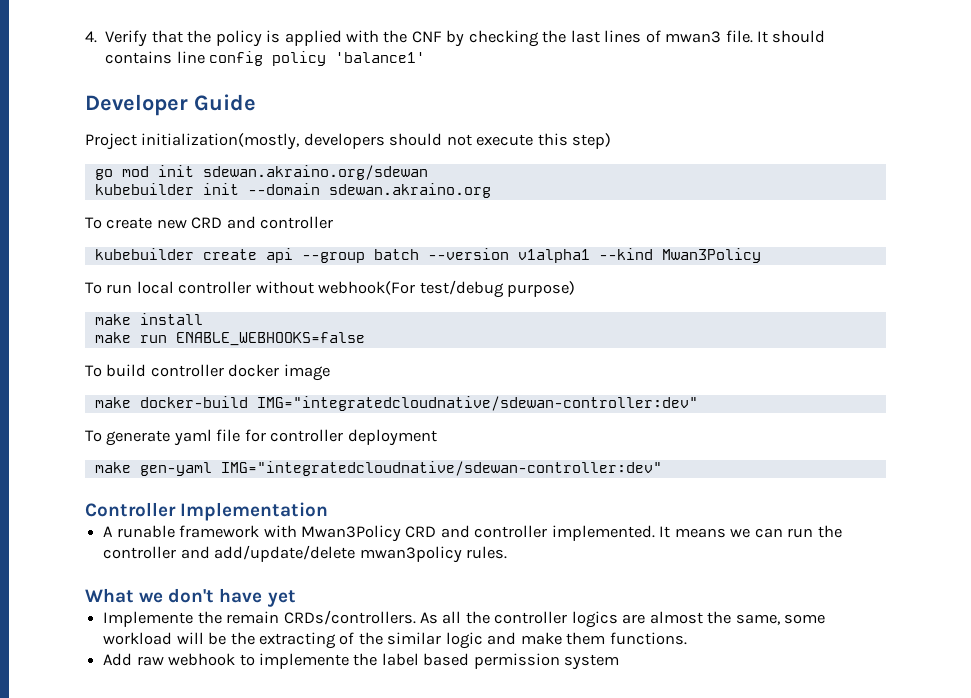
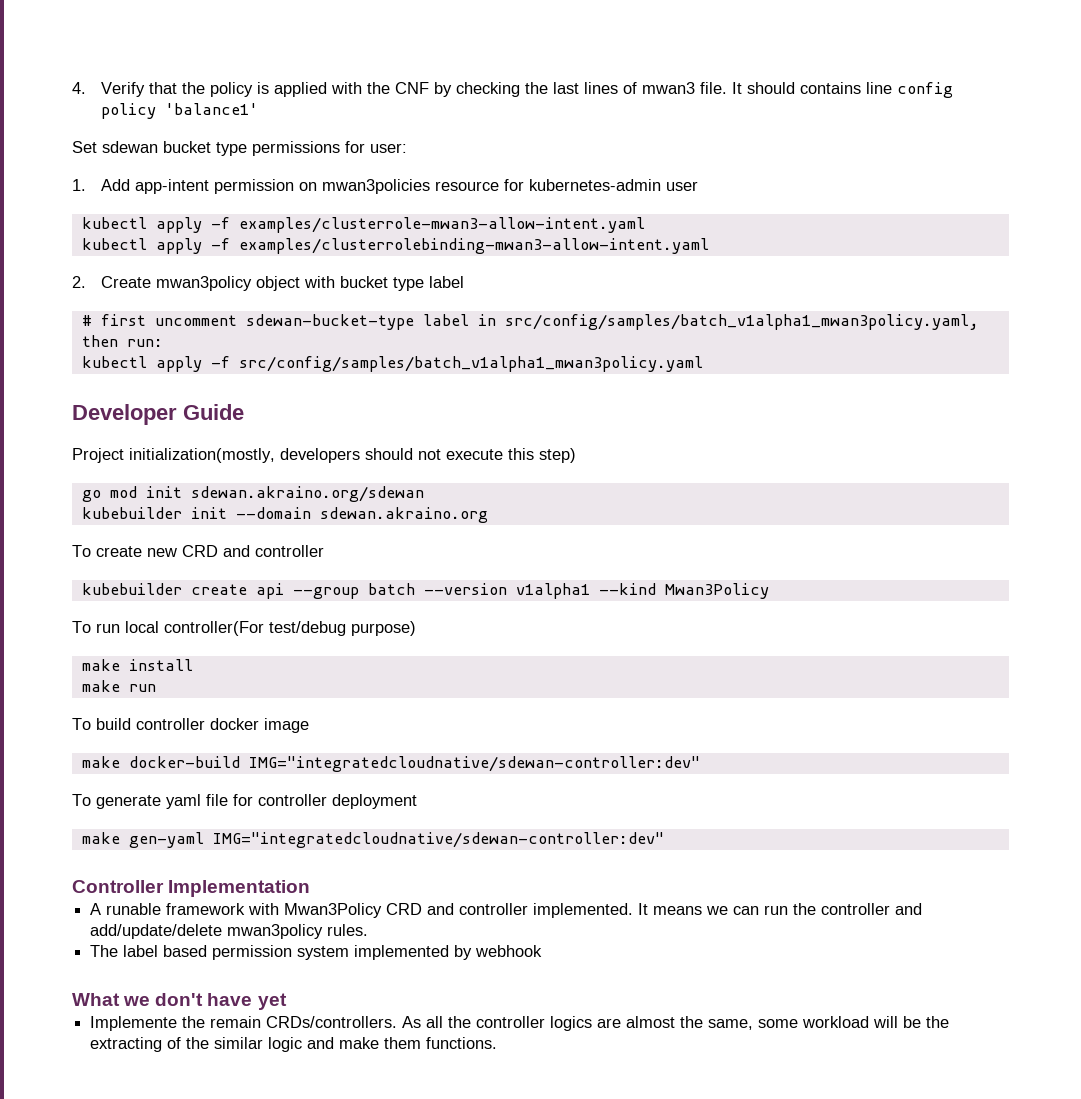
+ Set sdewan bucket type permissions for user:
+ 1. Add app-intent permission on mwan3policies resource for kubernetes-admin user
+ kubectl apply -f examples/clusterrole-mwan3-allow-intent.yaml
+ kubectl apply -f examples/clusterrolebinding-mwan3-allow-intent.yaml
+ 2. Create mwan3policy object with bucket type label
+ # first uncomment sdewan-bucket-type label in src/config/samples/batch_v1alpha1_mwan3policy.yaml, then run:
+ kubectl apply -f src/config/samples/batch_v1alpha1_mwan3policy.yaml
- To run local controller without webhook(For test/debug purpose)
+ To run local controller(For test/debug purpose)
- make run ENABLE_WEBHOOKS=false
+ make run
+ The label based permission system implemented by webhook
- Add raw webhook to implemente the label based permission system

